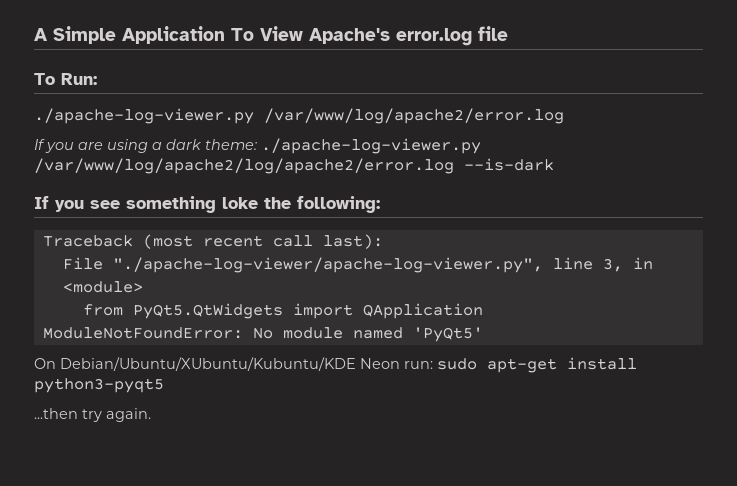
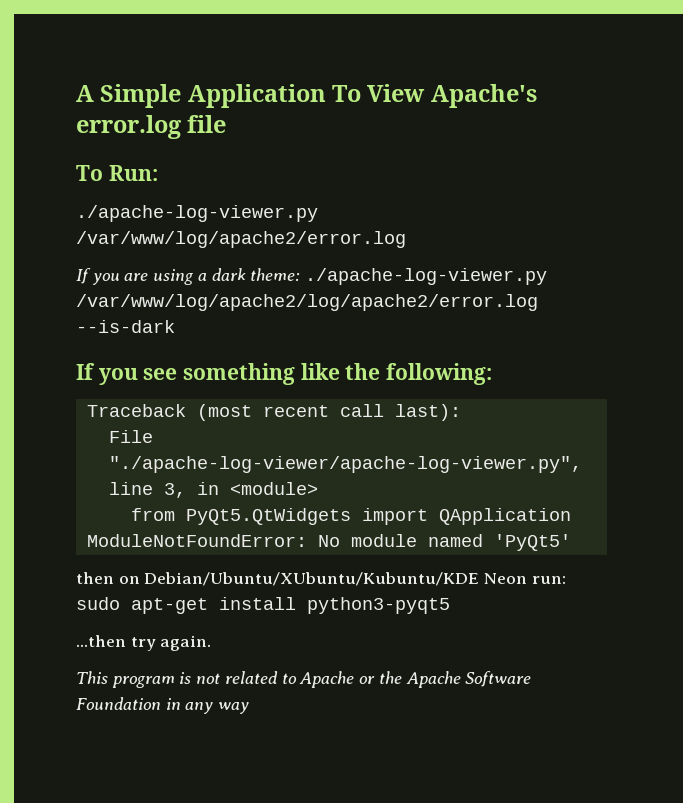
- If you see something loke the following:
+ If you see something like the following:
- On Debian/Ubuntu/XUbuntu/Kubuntu/KDE Neon run: sudo apt-get install python3-pyqt5
+ then on Debian/Ubuntu/XUbuntu/Kubuntu/KDE Neon run: sudo apt-get install python3-pyqt5
+ This program is not related to Apache or the Apache Software Foundation in any way

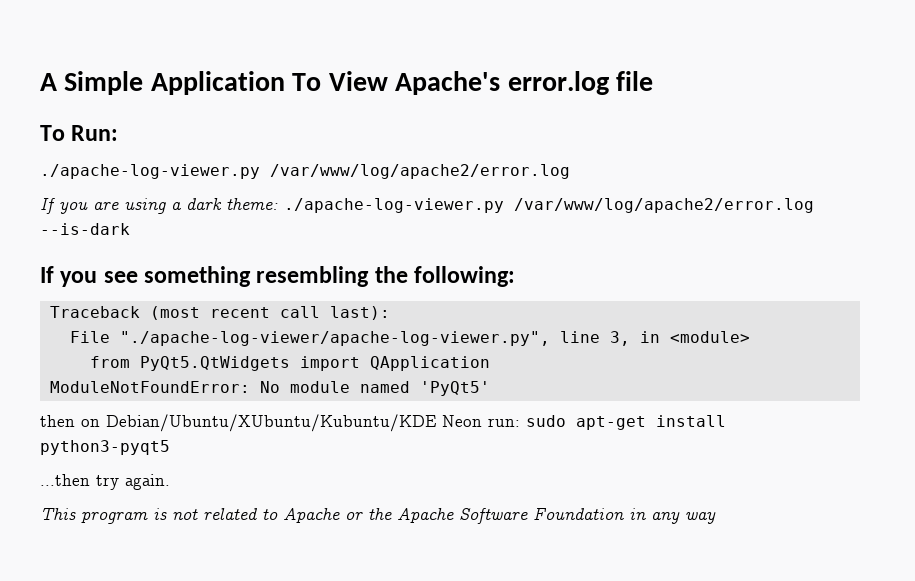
- If you are using a dark theme: ./apache-log-viewer.py /var/www/log/apache2/log/apache2/error.log --is-dark
+ If you are using a dark theme: ./apache-log-viewer.py /var/www/log/apache2/error.log --is-dark
- If you see something like the following:
+ If you see something resembling the following:

